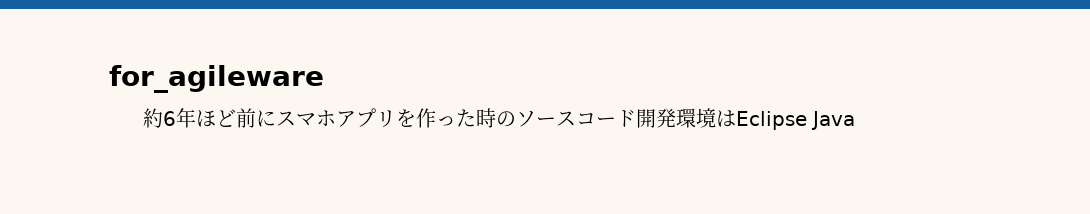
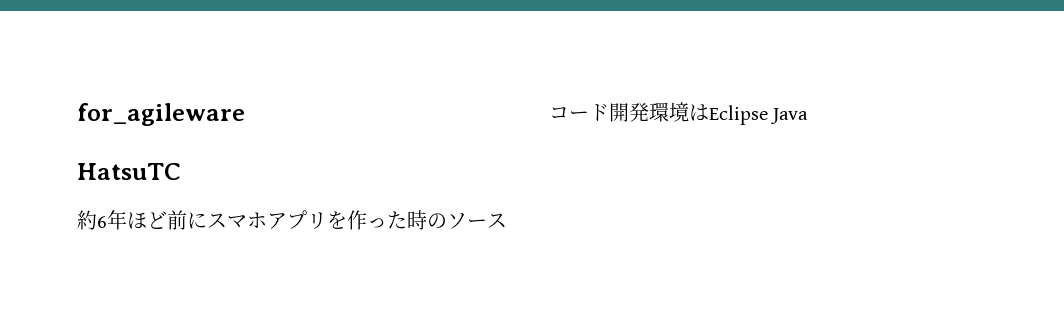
+ HatsuTC

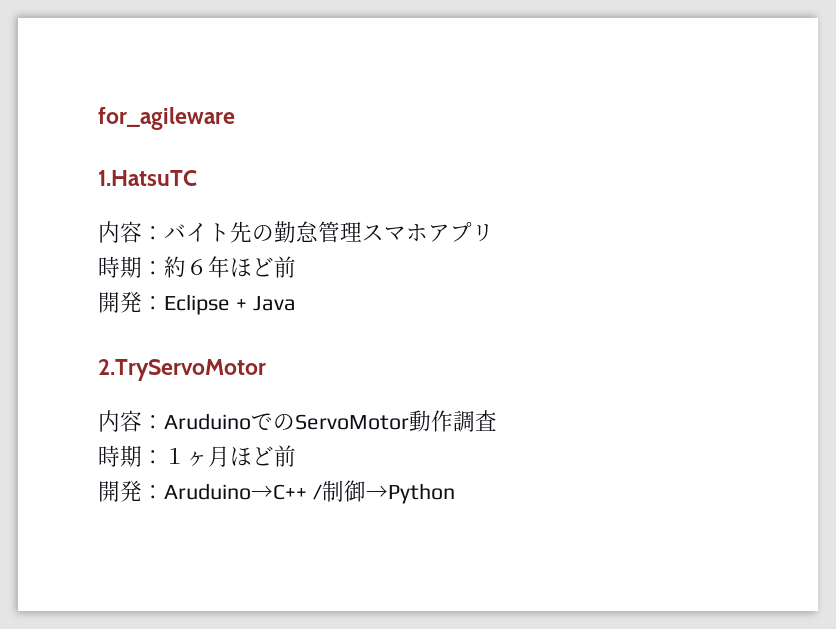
- HatsuTC
- 約6年ほど前にスマホアプリを作った時のソースコード開発環境はEclipse Java
+ 1.HatsuTC
+ 内容：バイト先の勤怠管理スマホアプリ
+ 時期：約６年ほど前
+ 開発：Eclipse + Java
+ 2.TryServoMotor
+ 内容：AruduinoでのServoMotor動作調査
+ 時期：１ヶ月ほど前
+ 開発：Aruduino→C++ /制御→Python

